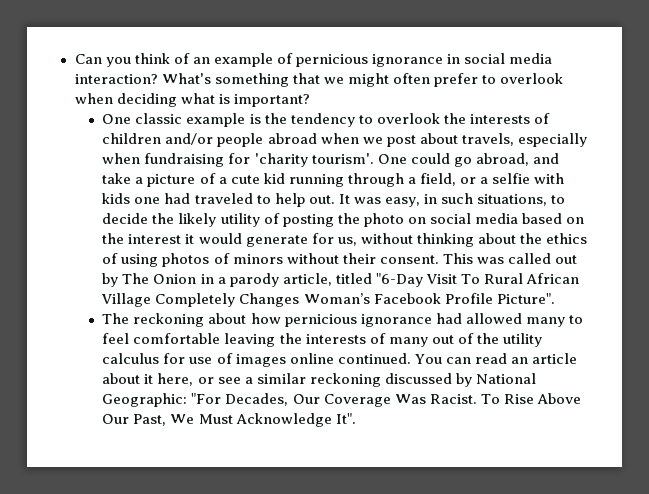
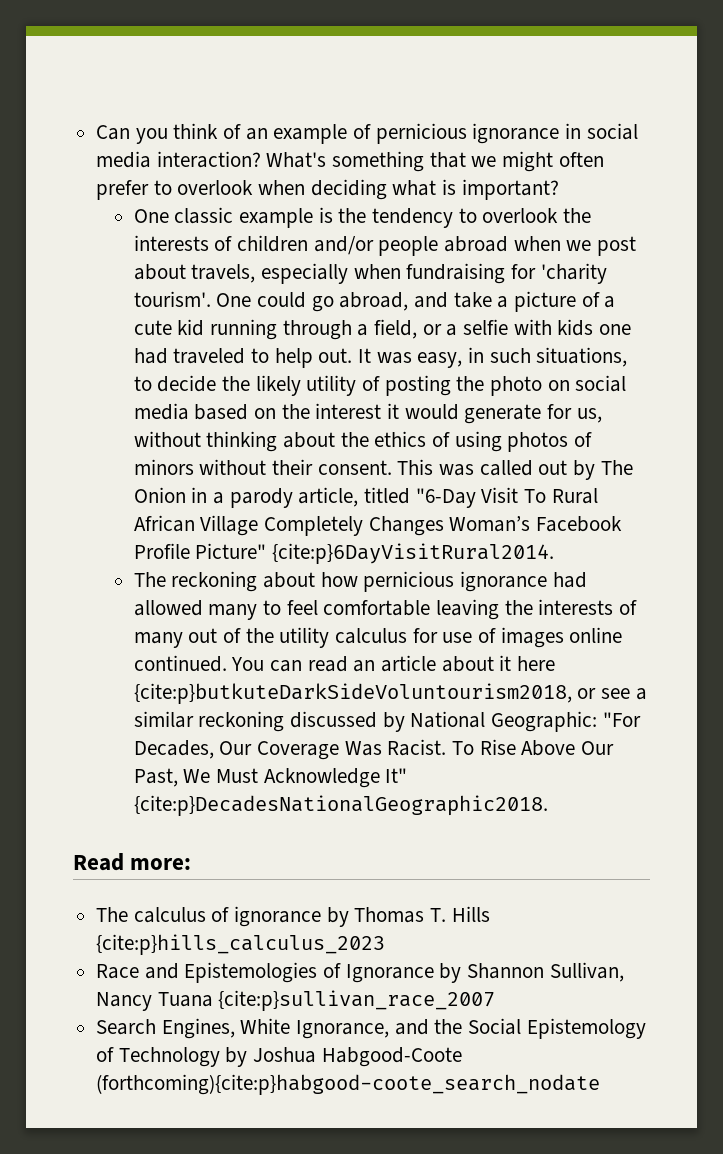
- This was called out by The Onion in a parody article, titled "6-Day Visit To Rural African Village Completely Changes Woman’s Facebook Profile Picture".
+ This was called out by The Onion in a parody article, titled "6-Day Visit To Rural African Village Completely Changes Woman’s Facebook Profile Picture" {cite:p}6DayVisitRural2014.
- You can read an article about it here, or see a similar reckoning discussed by National Geographic: "For Decades, Our Coverage Was Racist.
+ You can read an article about it here {cite:p}butkuteDarkSideVoluntourism2018, or see a similar reckoning discussed by National Geographic: "For Decades, Our Coverage Was Racist.
- To Rise Above Our Past, We Must Acknowledge It".
+ To Rise Above Our Past, We Must Acknowledge It" {cite:p}DecadesNationalGeographic2018.
+ Read more:
+ The calculus of ignorance by Thomas T. Hills {cite:p}hills_calculus_2023
+ Race and Epistemologies of Ignorance by Shannon Sullivan, Nancy Tuana {cite:p}sullivan_race_2007
+ Search Engines, White Ignorance, and the Social Epistemology of Technology by Joshua Habgood-Coote (forthcoming){cite:p}habgood-coote_search_nodate

